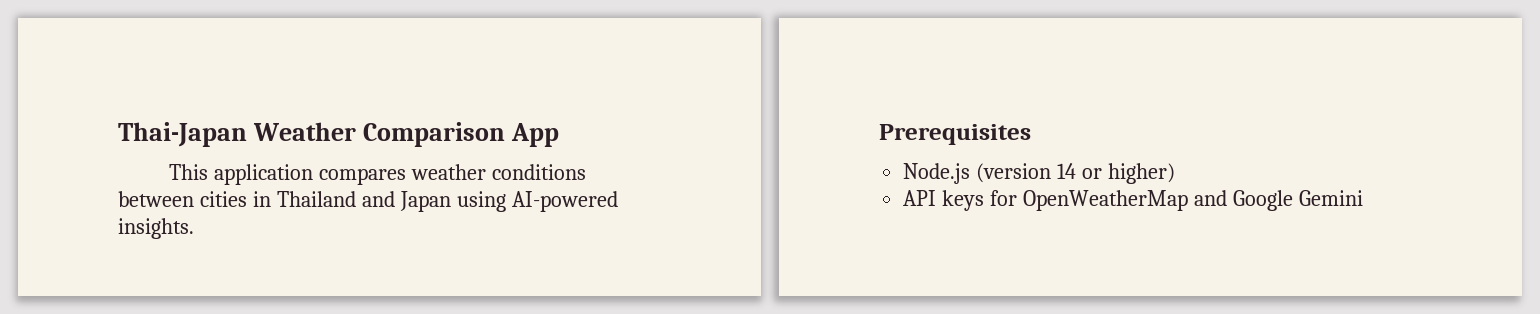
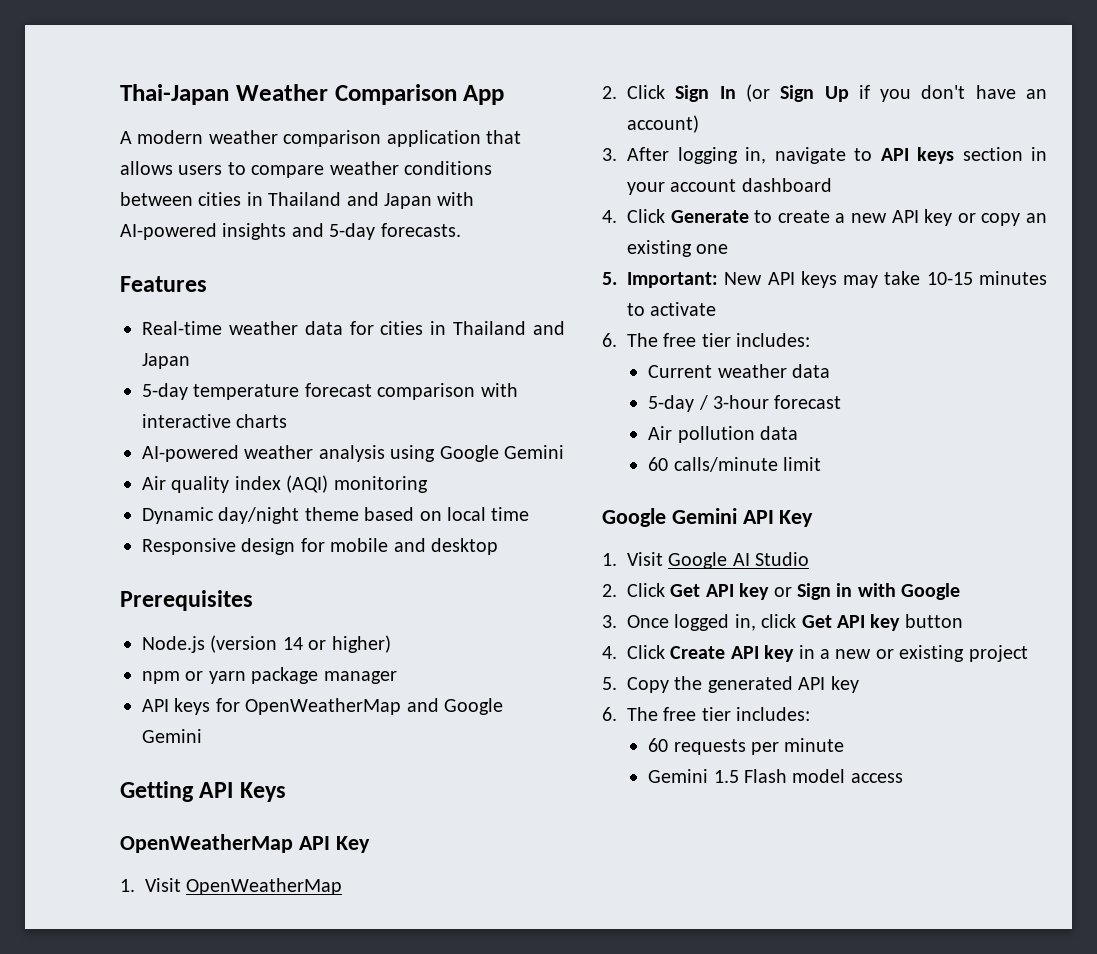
- This application compares weather conditions between cities in Thailand and Japan using AI-powered insights.
+ A modern weather comparison application that allows users to compare weather conditions between cities in Thailand and Japan with AI-powered insights and 5-day forecasts.
+ Features
+ Real-time weather data for cities in Thailand and Japan
+ 5-day temperature forecast comparison with interactive charts
+ AI-powered weather analysis using Google Gemini
+ Air quality index (AQI) monitoring
+ Dynamic day/night theme based on local time
+ Responsive design for mobile and desktop
+ npm or yarn package manager
+ Getting API Keys
+ OpenWeatherMap API Key
+ 1. Visit OpenWeatherMap
+ 2. Click Sign In (or Sign Up if you don't have an account)
+ 3. After logging in, navigate to API keys section in your account dashboard
+ 4. Click Generate to create a new API key or copy an existing one
+ 5. Important: New API keys may take 10-15 minutes to activate
+ 6. The free tier includes:
+ Current weather data
+ 5-day / 3-hour forecast
+ Air pollution data
+ 60 calls/minute limit
+ Google Gemini API Key
+ 1. Visit Google AI Studio
+ 2. Click Get API key or Sign in with Google
+ 3. Once logged in, click Get API key button
+ 4. Click Create API key in a new or existing project
+ 5. Copy the generated API key
+ 6. The free tier includes:
+ 60 requests per minute
+ Gemini 1.5 Flash model access

